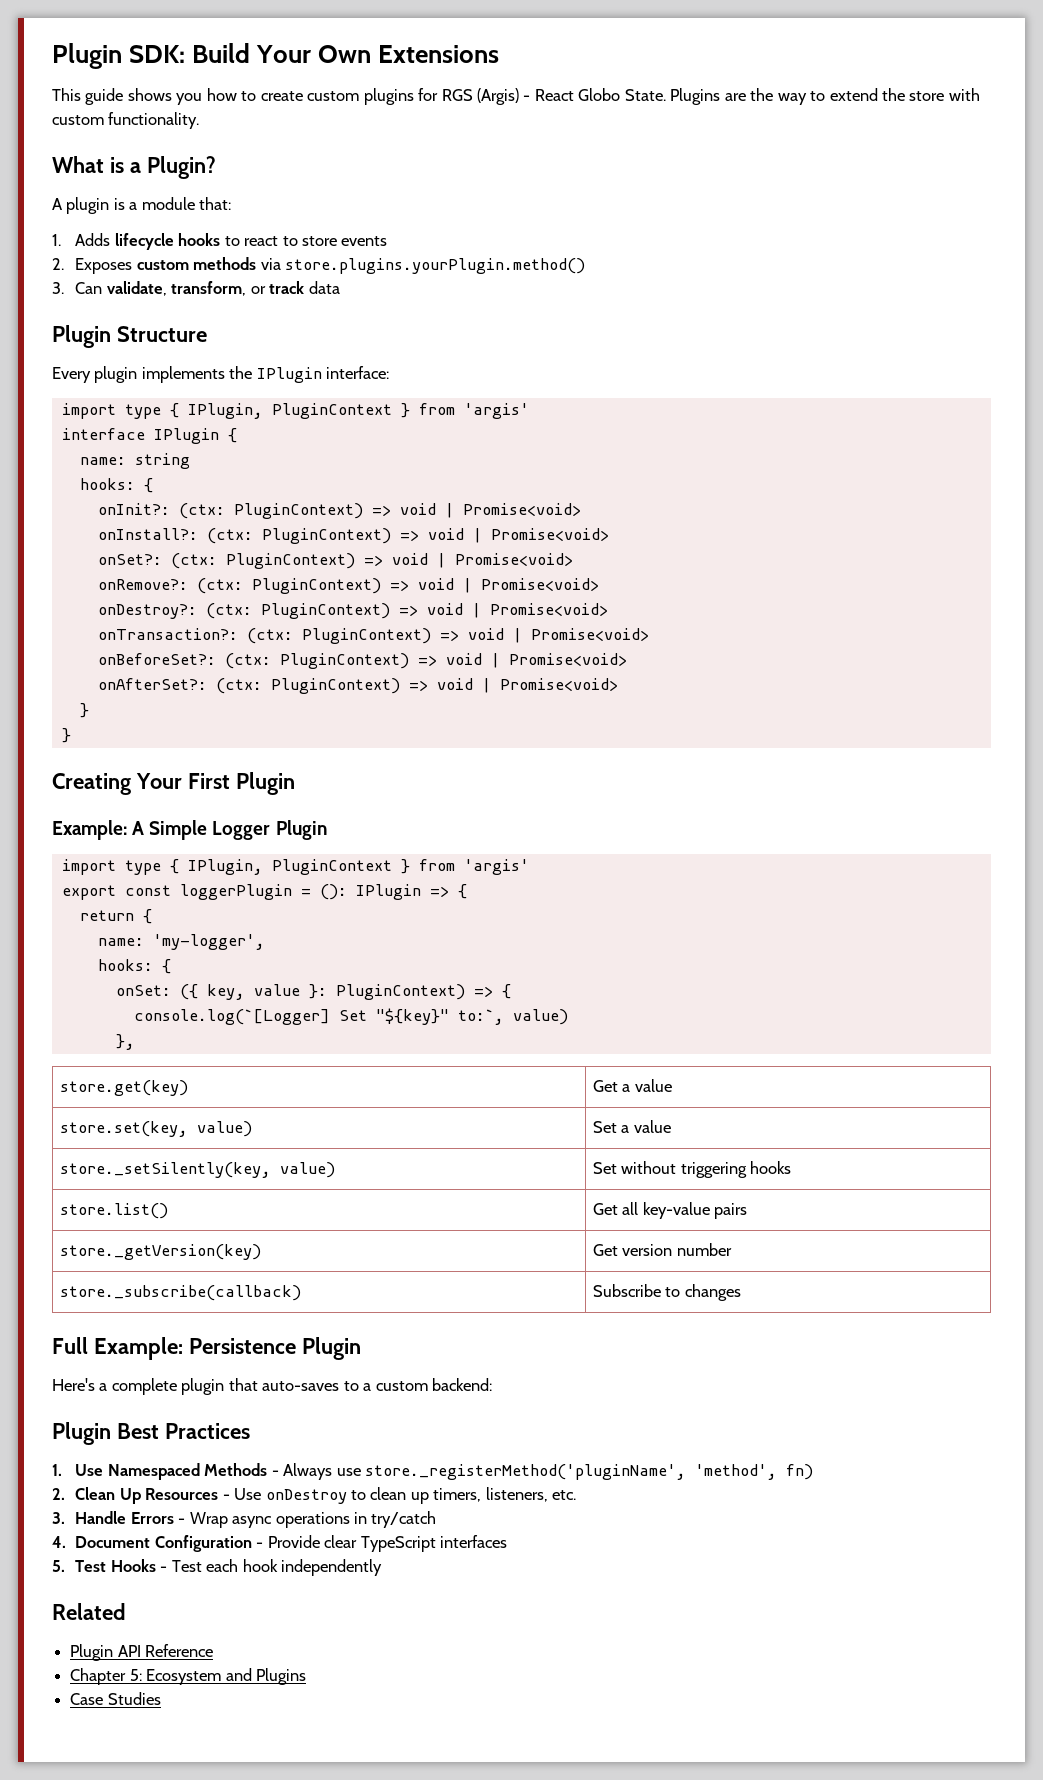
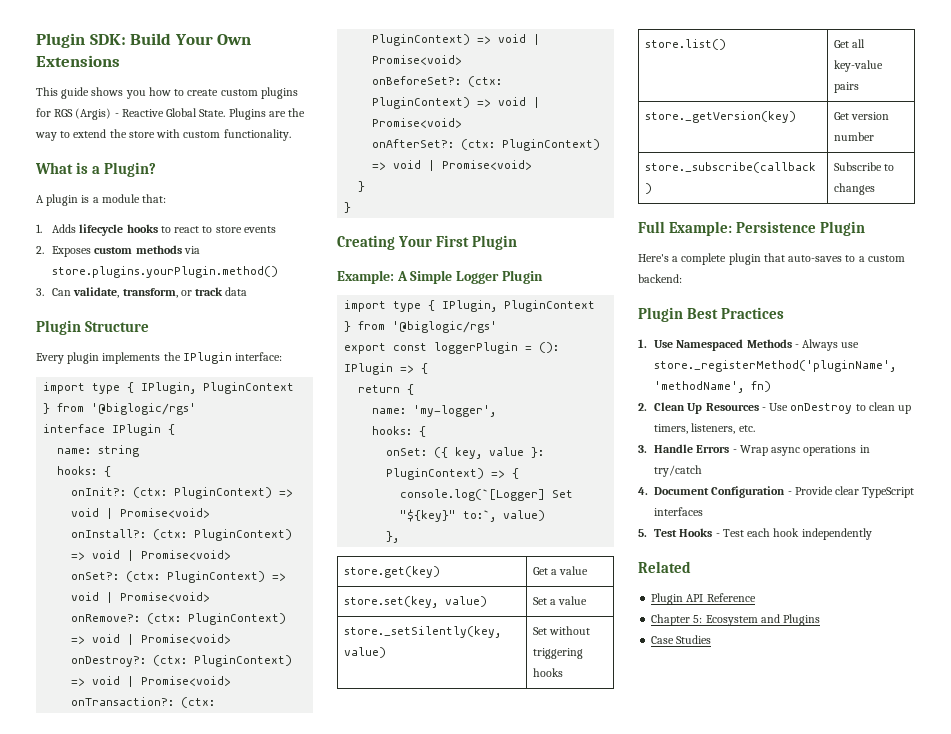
- This guide shows you how to create custom plugins for RGS (Argis) - React Globo State.
+ This guide shows you how to create custom plugins for RGS (Argis) - Reactive Global State.
  Every plugin implements the IPlugin interface:
- import type { IPlugin, PluginContext } from 'argis'
+ import type { IPlugin, PluginContext } from '@biglogic/rgs'
  Example: A Simple Logger Plugin
- import type { IPlugin, PluginContext } from 'argis'
+ import type { IPlugin, PluginContext } from '@biglogic/rgs'
- 1. Use Namespaced Methods - Always use store._registerMethod('pluginName', 'method', fn)
+ 1. Use Namespaced Methods - Always use store._registerMethod('pluginName', 'methodName', fn)

